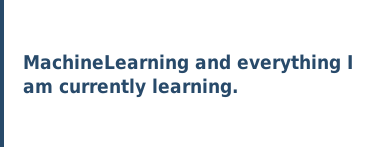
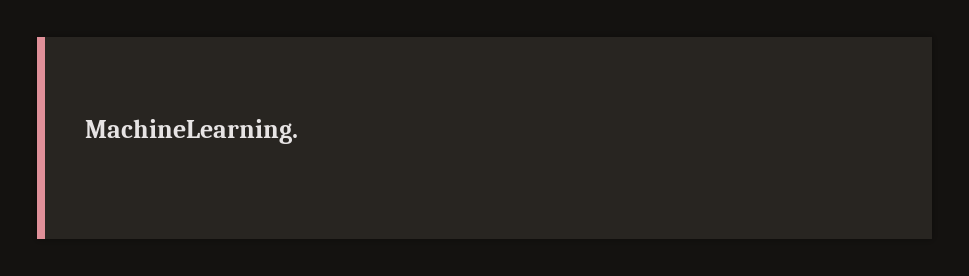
- MachineLearning and everything I am currently learning.
+ MachineLearning.

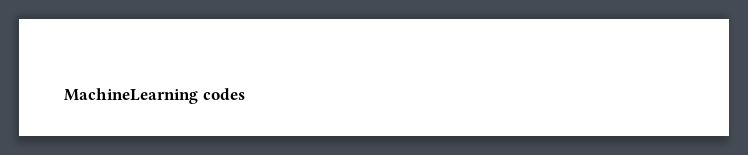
- MachineLearning.
+ MachineLearning codes

